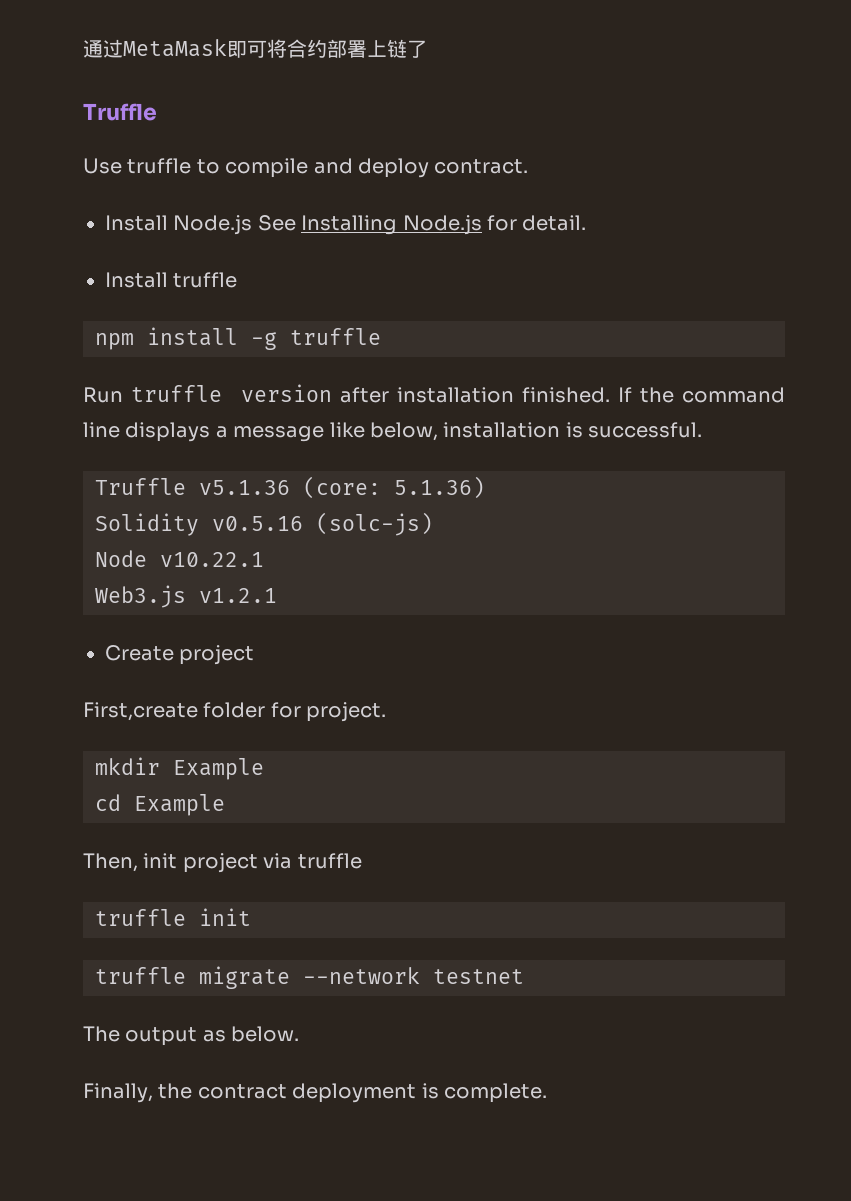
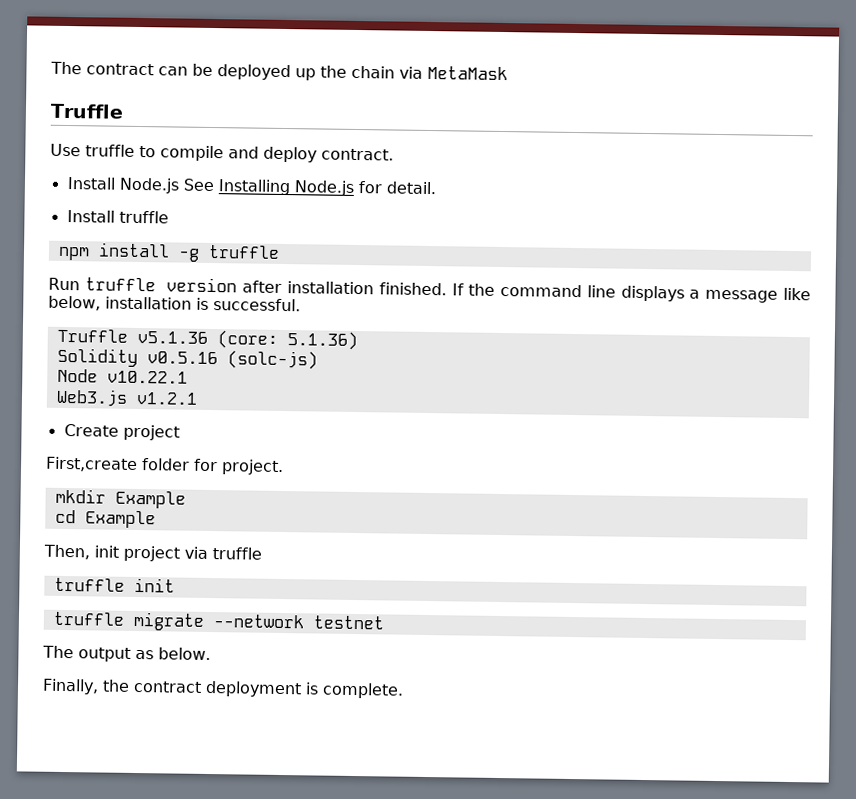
- 通过MetaMask即可将合约部署上链了
+ The contract can be deployed up the chain via MetaMask

